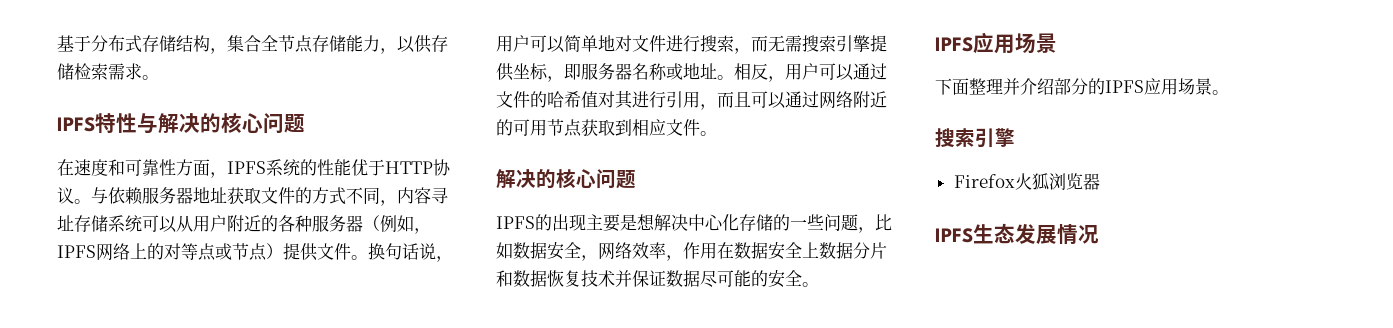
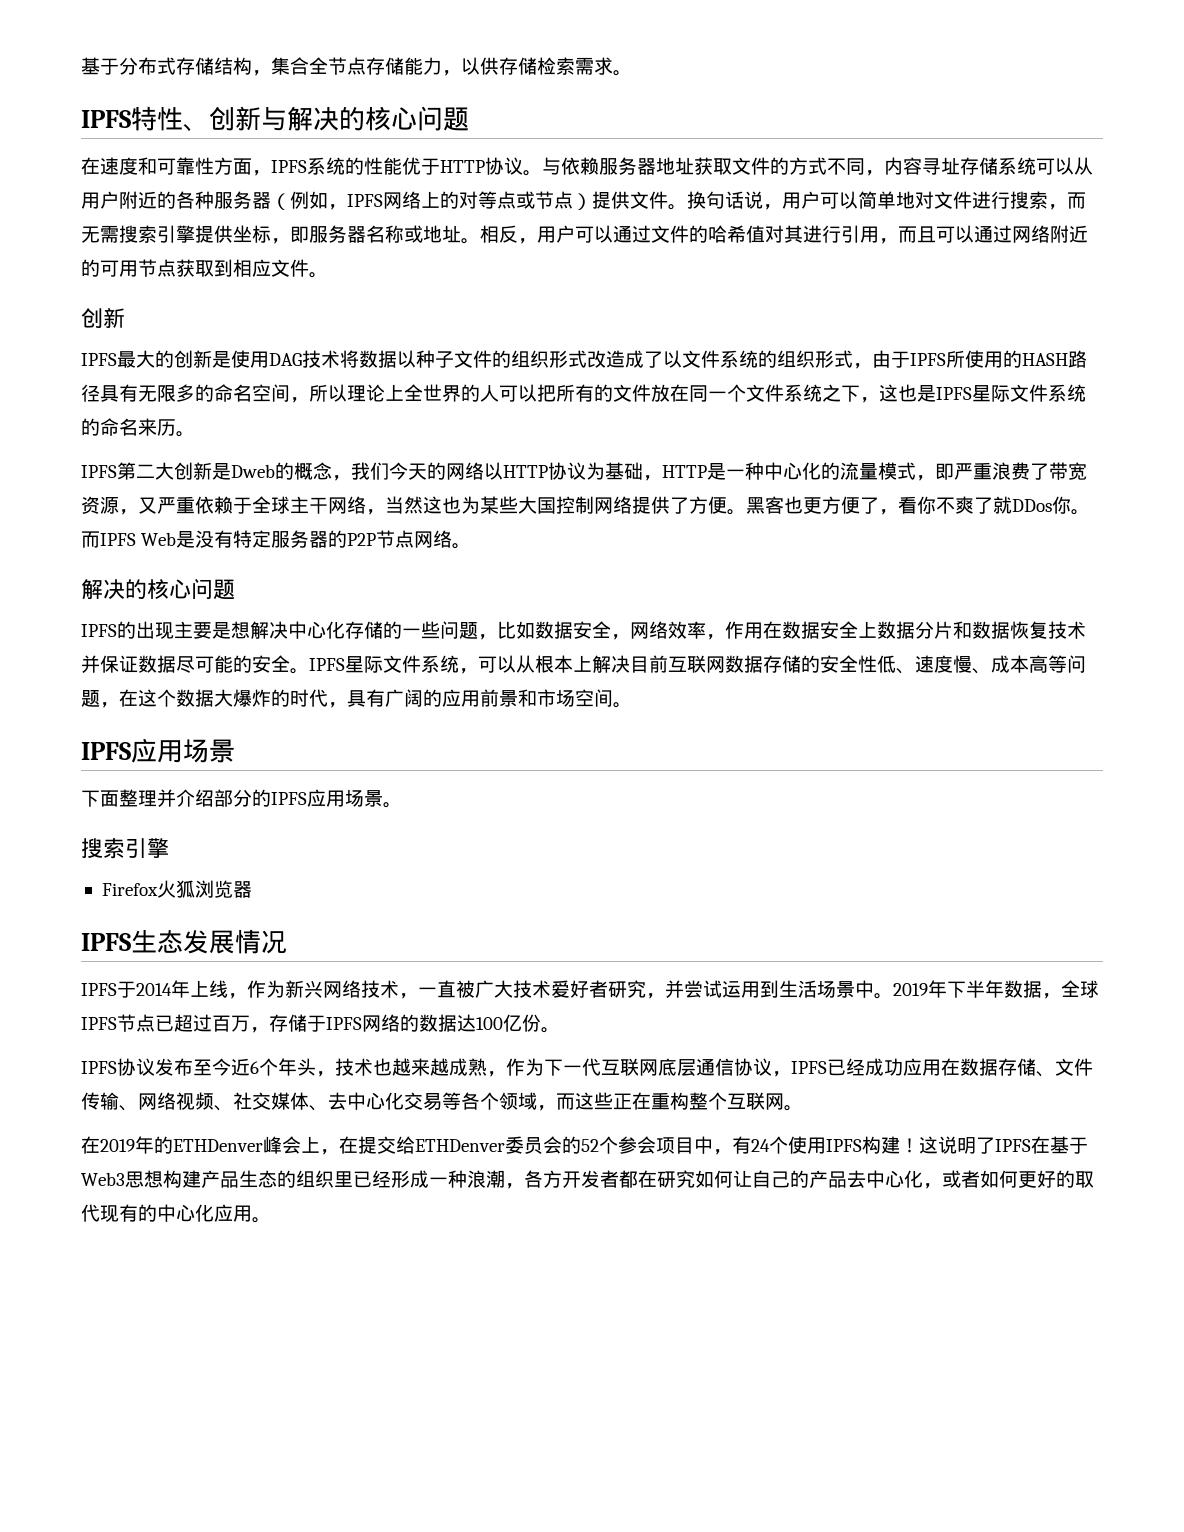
- IPFS特性与解决的核心问题
+ IPFS特性、创新与解决的核心问题
  相反，用户可以通过文件的哈希值对其进行引用，而且可以通过网络附近的可用节点获取到相应文件。
+ 创新
+ IPFS最大的创新是使用DAG技术将数据以种子文件的组织形式改造成了以文件系统的组织形式，由于IPFS所使用的HASH路径具有无限多的命名空间，所以理论上全世界的人可以把所有的文件放在同一个文件系统之下，这也是IPFS星际文件系统的命名来历。
+ IPFS第二大创新是Dweb的概念，我们今天的网络以HTTP协议为基础，HTTP是一种中心化的流量模式，即严重浪费了带宽资源，又严重依赖于全球主干网络，当然这也为某些大国控制网络提供了方便。黑客也更方便了，看你不爽了就DDos你。而IPFS Web是没有特定服务器的P2P节点网络。
+ IPFS星际文件系统，可以从根本上解决目前互联网数据存储的安全性低、速度慢、成本高等问题，在这个数据大爆炸的时代，具有广阔的应用前景和市场空间。
+ IPFS于2014年上线，作为新兴网络技术，一直被广大技术爱好者研究，并尝试运用到生活场景中。2019年下半年数据，全球IPFS节点已超过百万，存储于IPFS网络的数据达100亿份。
+ IPFS协议发布至今近6个年头，技术也越来越成熟，作为下一代互联网底层通信协议，IPFS已经成功应用在数据存储、文件传输、网络视频、社交媒体、去中心化交易等各个领域，而这些正在重构整个互联网。
+ 在2019年的ETHDenver峰会上，在提交给ETHDenver委员会的52个参会项目中，有24个使用IPFS构建！这说明了IPFS在基于Web3思想构建产品生态的组织里已经形成一种浪潮，各方开发者都在研究如何让自己的产品去中心化，或者如何更好的取代现有的中心化应用。

